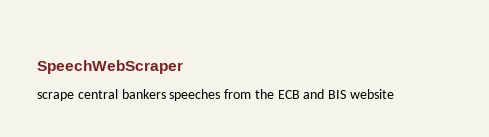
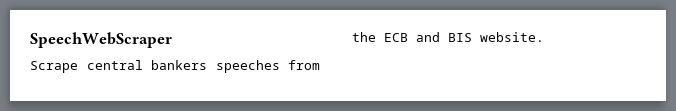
- scrape central bankers speeches from the ECB and BIS website
+ Scrape central bankers speeches from the ECB and BIS website.

